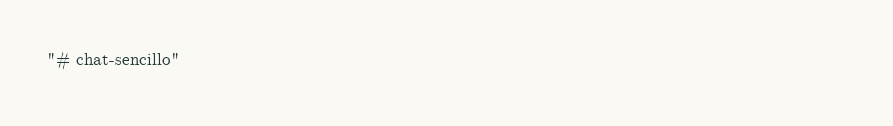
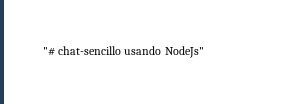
- "# chat-sencillo"
+ "# chat-sencillo usando NodeJs"

